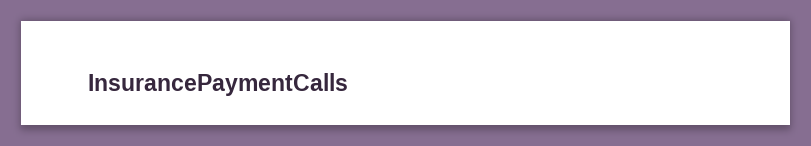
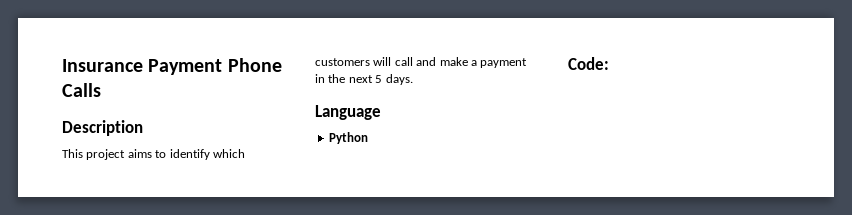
- InsurancePaymentCalls
+ Insurance Payment Phone Calls
+ Description
+ This project aims to identify which customers will call and make a payment in the next 5 days.
+ Language
+ Python
+ Code:

